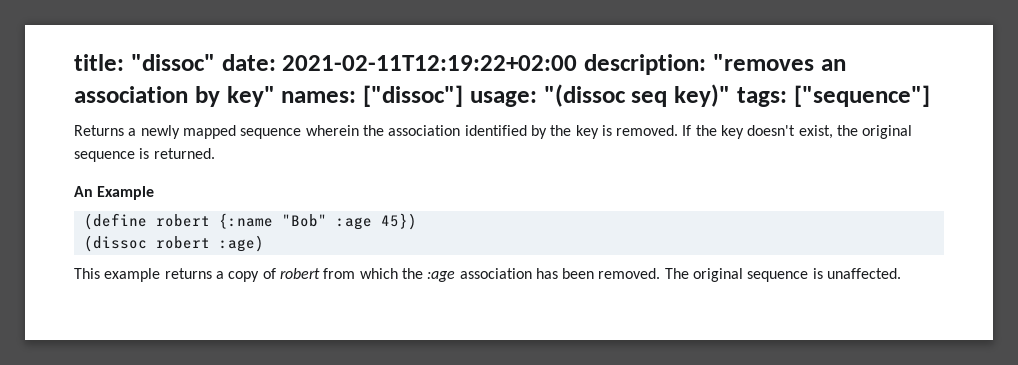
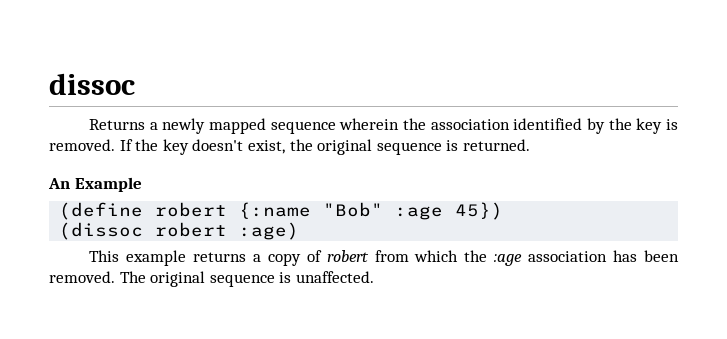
- title: "dissoc" date: 2021-02-11T12:19:22+02:00 description: "removes an association by key" names: ["dissoc"] usage: "(dissoc seq key)" tags: ["sequence"]
+ dissoc

